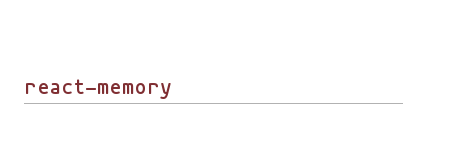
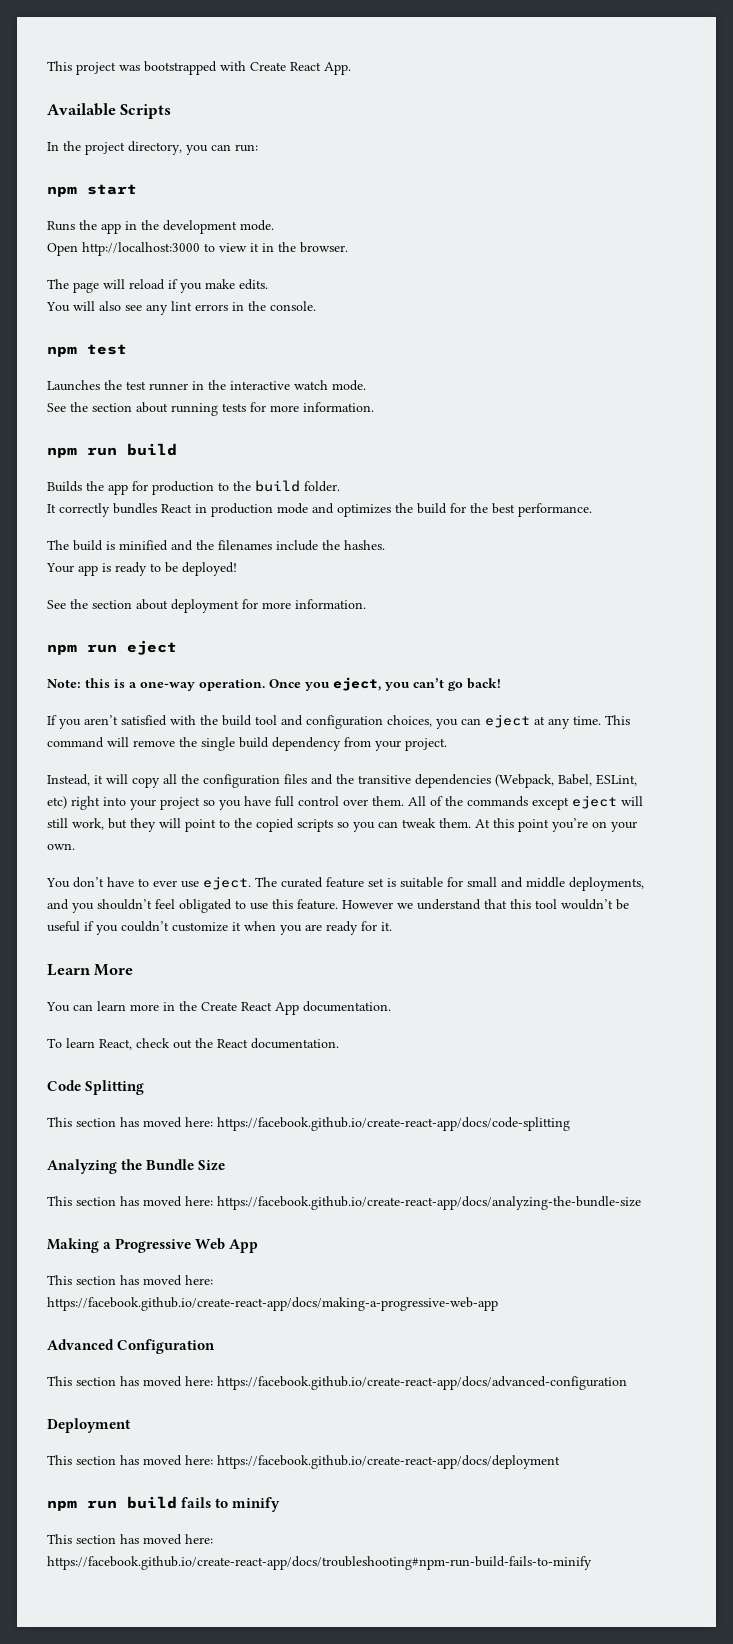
- react-memory
+ This project was bootstrapped with Create React App.
+ Available Scripts
+ In the project directory, you can run:
+ npm start
+ Runs the app in the development mode.
+ Open http://localhost:3000 to view it in the browser.
+ The page will reload if you make edits.
+ You will also see any lint errors in the console.
+ npm test
+ Launches the test runner in the interactive watch mode.
+ See the section about running tests for more information.
+ npm run build
+ Builds the app for production to the build folder.
+ It correctly bundles React in production mode and optimizes the build for the best performance.
+ The build is minified and the filenames include the hashes.
+ Your app is ready to be deployed!
+ See the section about deployment for more information.
+ npm run eject
+ Note: this is a one-way operation. Once you eject, you can’t go back!
+ If you aren’t satisfied with the build tool and configuration choices, you can eject at any time. This command will remove the single build dependency from your project.
+ Instead, it will copy all the configuration files and the transitive dependencies (Webpack, Babel, ESLint, etc) right into your project so you have full control over them. All of the commands except eject will still work, but they will point to the copied scripts so you can tweak them. At this point you’re on your own.
+ You don’t have to ever use eject. The curated feature set is suitable for small and middle deployments, and you shouldn’t feel obligated to use this feature. However we understand that this tool wouldn’t be useful if you couldn’t customize it when you are ready for it.
+ Learn More
+ You can learn more in the Create React App documentation.
+ To learn React, check out the React documentation.
+ Code Splitting
+ This section has moved here: https://facebook.github.io/create-react-app/docs/code-splitting
+ Analyzing the Bundle Size
+ This section has moved here: https://facebook.github.io/create-react-app/docs/analyzing-the-bundle-size
+ Making a Progressive Web App
+ This section has moved here: https://facebook.github.io/create-react-app/docs/making-a-progressive-web-app
+ Advanced Configuration
+ This section has moved here: https://facebook.github.io/create-react-app/docs/advanced-configuration
+ Deployment
+ This section has moved here: https://facebook.github.io/create-react-app/docs/deployment
+ npm run build fails to minify
+ This section has moved here: https://facebook.github.io/create-react-app/docs/troubleshooting#npm-run-build-fails-to-minify

